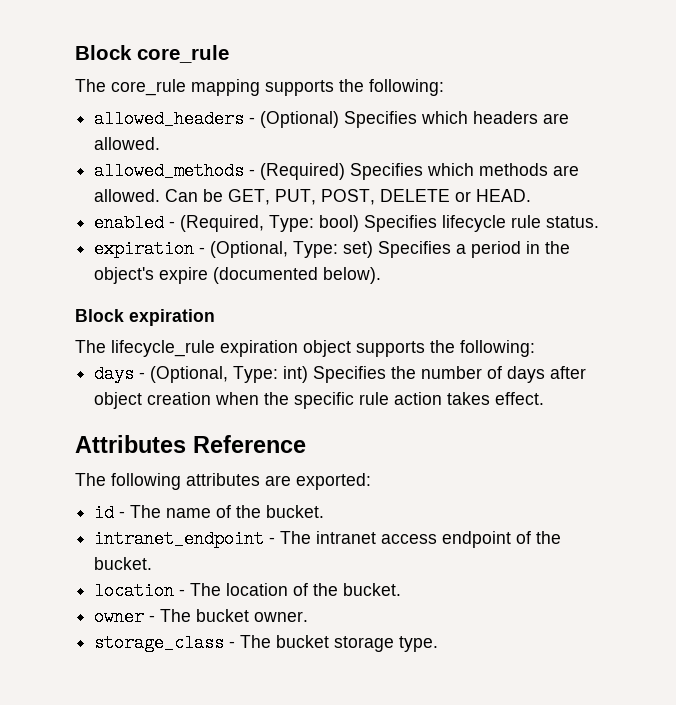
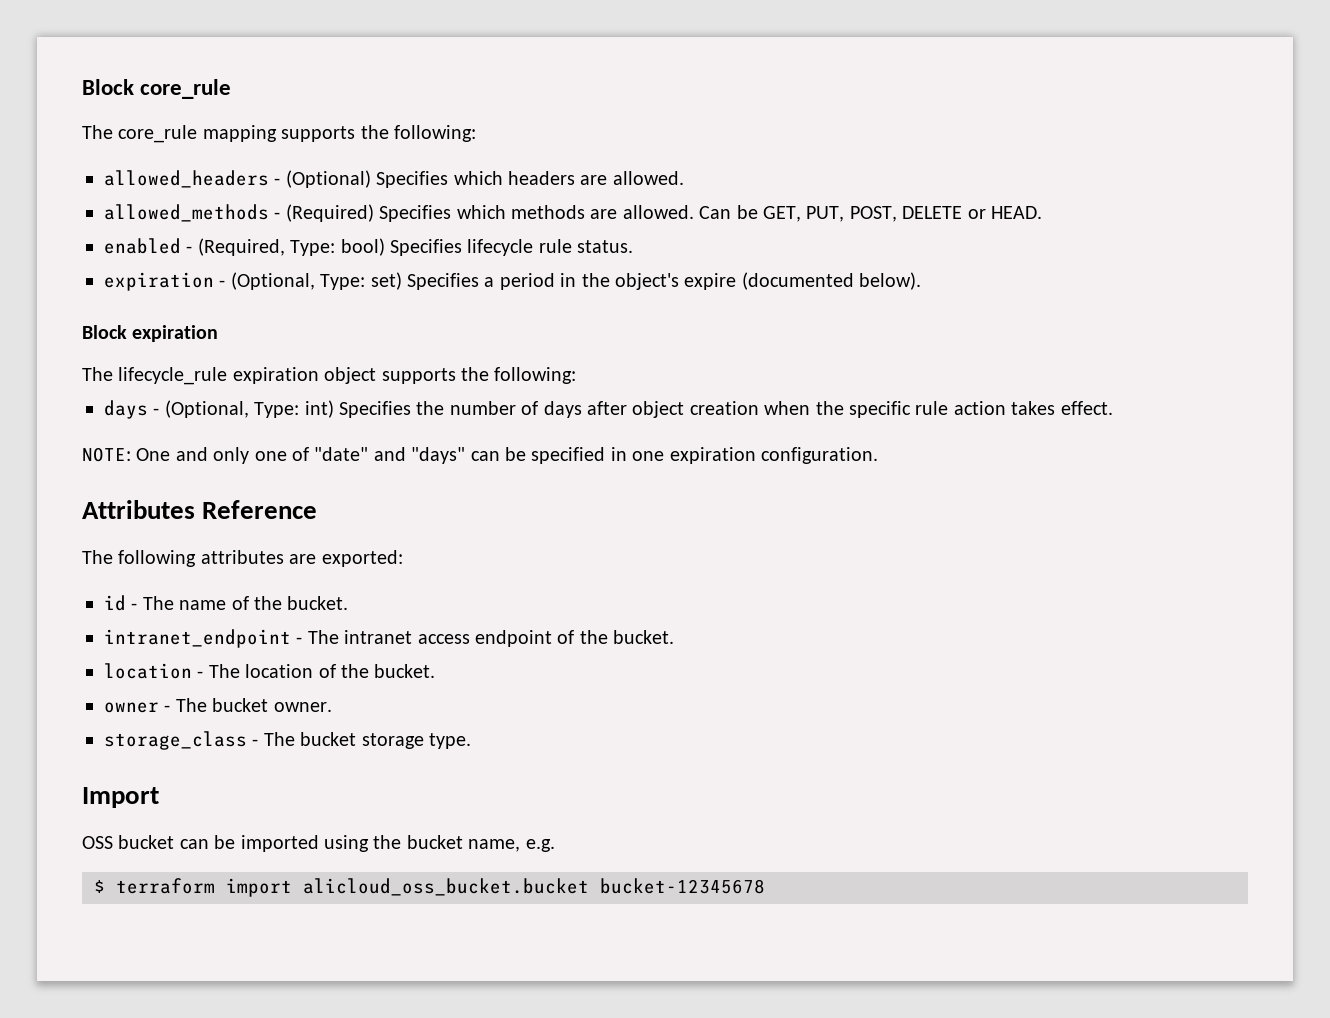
+ NOTE: One and only one of "date" and "days" can be specified in one expiration configuration.
+ Import
+ OSS bucket can be imported using the bucket name, e.g.
+ $ terraform import alicloud_oss_bucket.bucket bucket-12345678

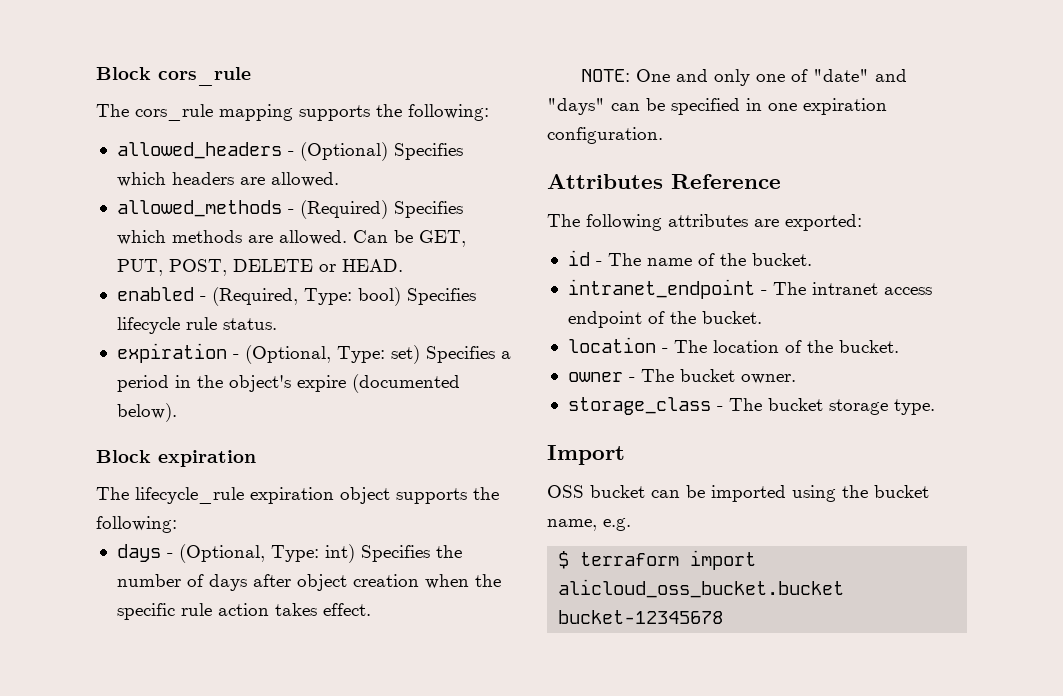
- Block core_rule
- The core_rule mapping supports the following:
+ Block cors_rule
+ The cors_rule mapping supports the following:

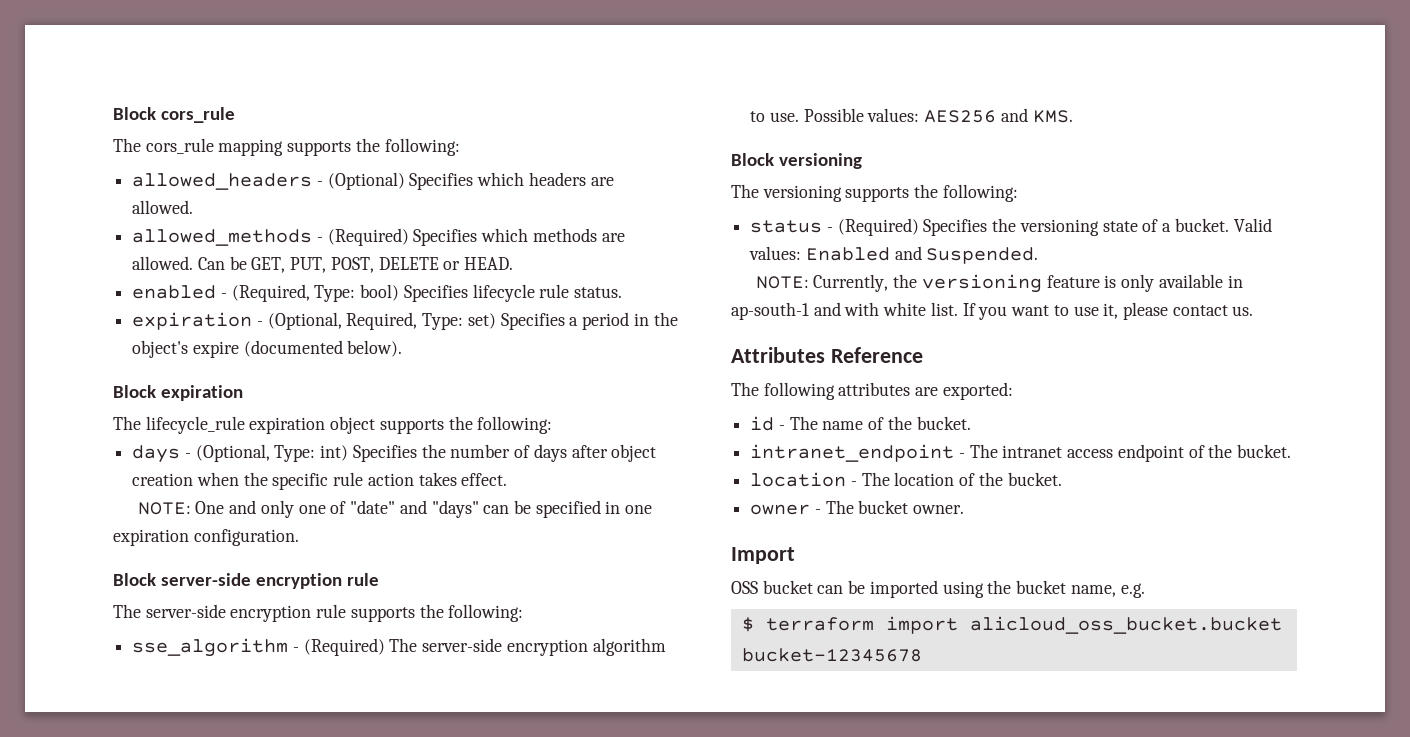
- expiration - (Optional, Type: set) Specifies a period in the object's expire (documented below).
+ expiration - (Optional, Required, Type: set) Specifies a period in the object's expire (documented below).
+ Block server-side encryption rule
+ The server-side encryption rule supports the following:
+ sse_algorithm - (Required) The server-side encryption algorithm to use. Possible values: AES256 and KMS.
+ Block versioning
+ The versioning supports the following:
+ status - (Required) Specifies the versioning state of a bucket. Valid values: Enabled and Suspended.
+ NOTE: Currently, the versioning feature is only available in ap-south-1 and with white list. If you want to use it, please contact us.
- storage_class - The bucket storage type.

